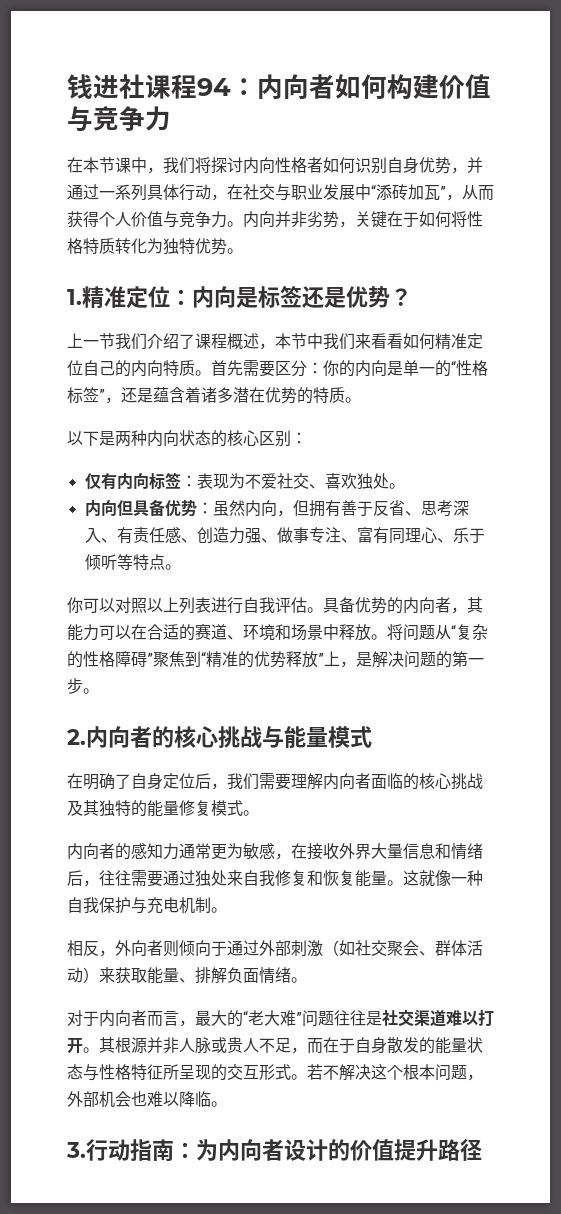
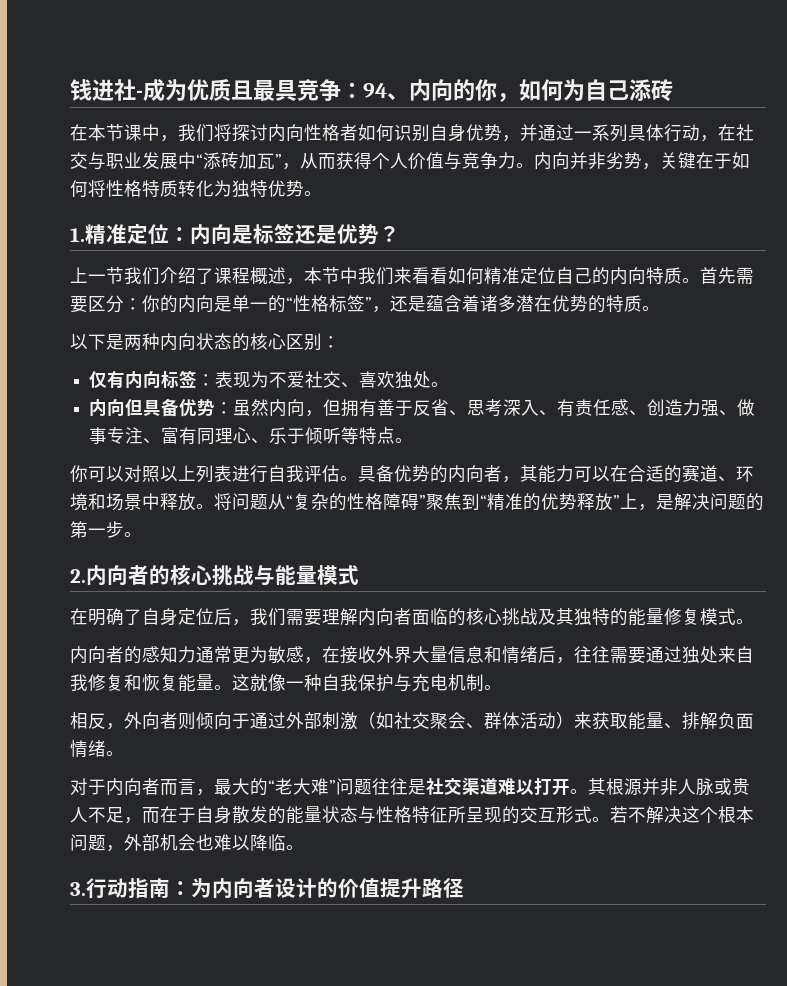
- 钱进社课程94：内向者如何构建价值与竞争力
+ 钱进社-成为优质且最具竞争：94、内向的你，如何为自己添砖

